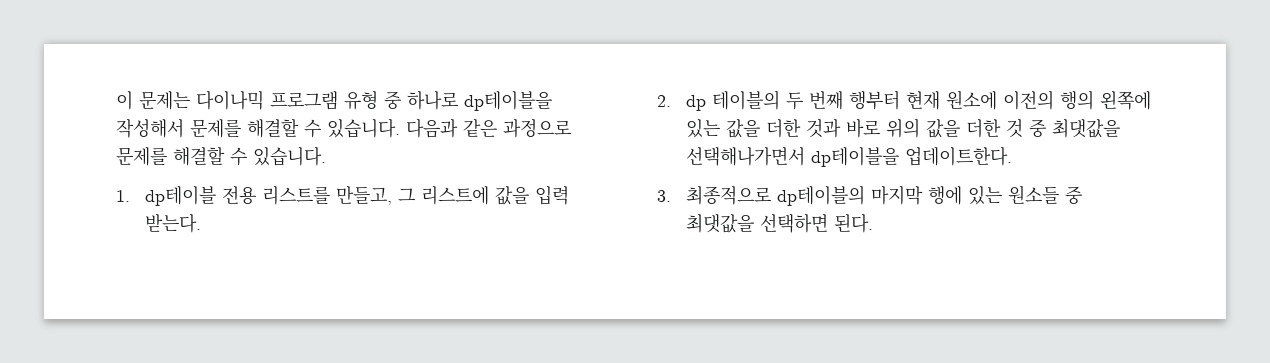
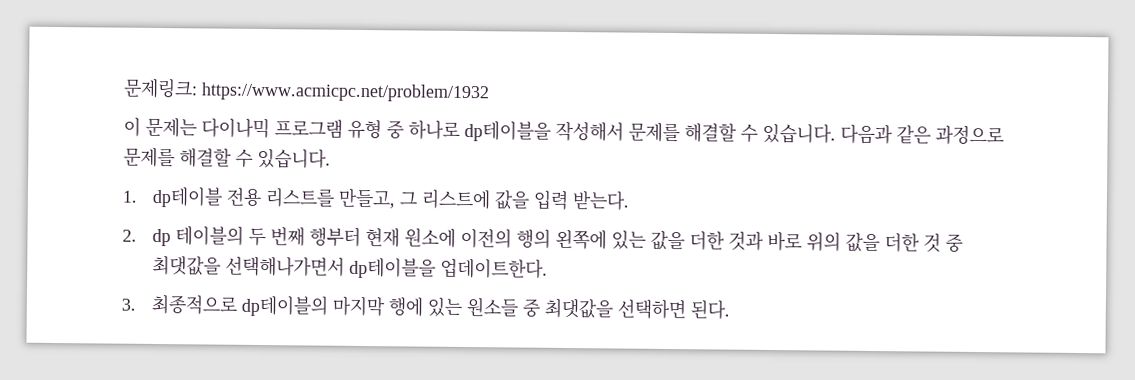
+ 문제링크: https://www.acmicpc.net/problem/1932

